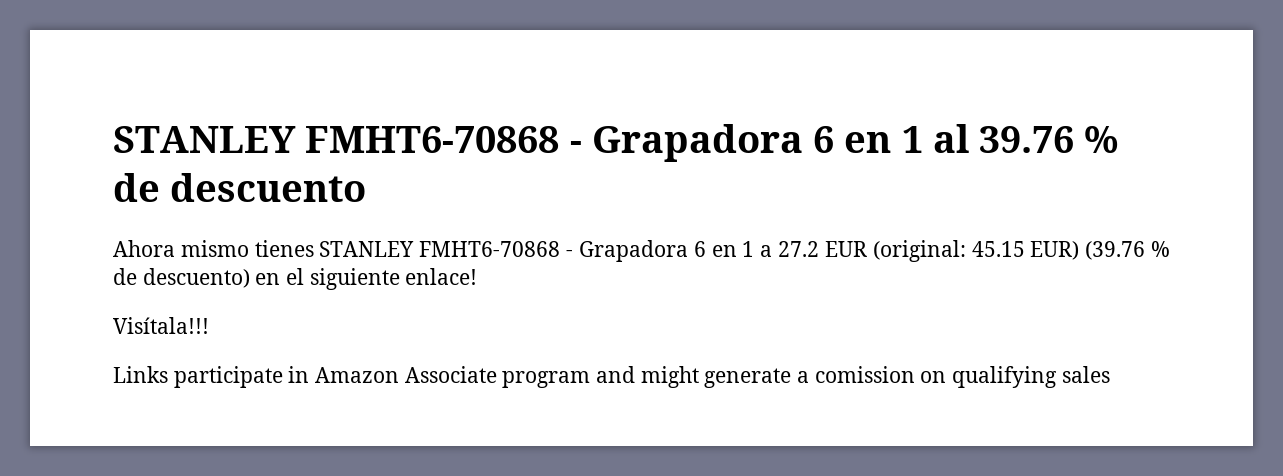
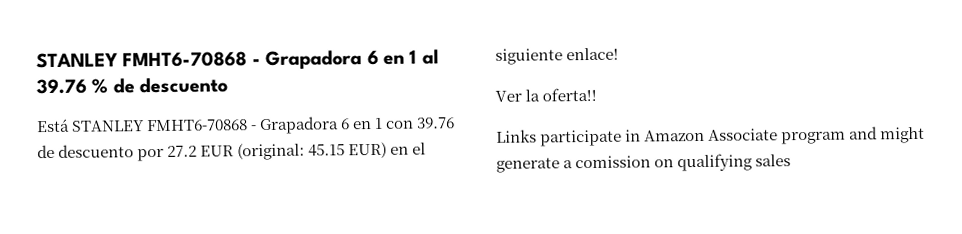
- Ahora mismo tienes STANLEY FMHT6-70868 - Grapadora 6 en 1 a 27.2 EUR (original: 45.15 EUR) (39.76 % de descuento) en el siguiente enlace!
+ Está STANLEY FMHT6-70868 - Grapadora 6 en 1 con 39.76 de descuento por 27.2 EUR (original: 45.15 EUR) en el siguiente enlace!
- Visítala!!!
+ Ver la oferta!!

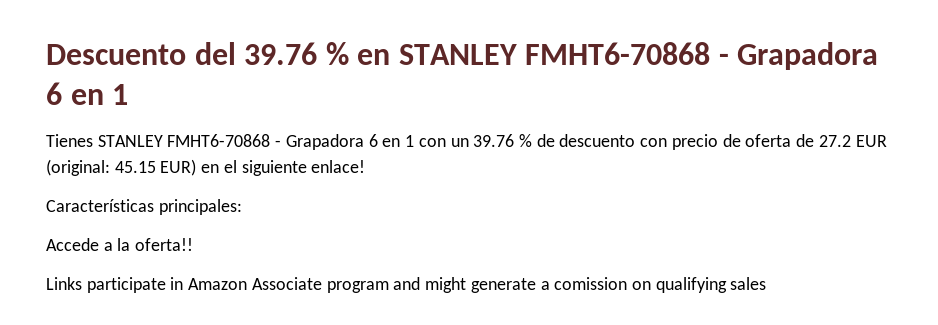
- STANLEY FMHT6-70868 - Grapadora 6 en 1 al 39.76 % de descuento
- Está STANLEY FMHT6-70868 - Grapadora 6 en 1 con 39.76 de descuento por 27.2 EUR (original: 45.15 EUR) en el siguiente enlace!
+ Descuento del 39.76 % en STANLEY FMHT6-70868 - Grapadora 6 en 1
+ Tienes STANLEY FMHT6-70868 - Grapadora 6 en 1 con un 39.76 % de descuento con precio de oferta de 27.2 EUR (original: 45.15 EUR) en el siguiente enlace!
- Ver la oferta!!
+ Características principales:
+ Accede a la oferta!!

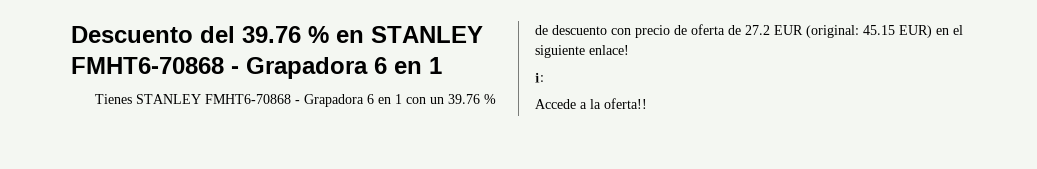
- Características principales:
+ ℹ:
- Links participate in Amazon Associate program and might generate a comission on qualifying sales

